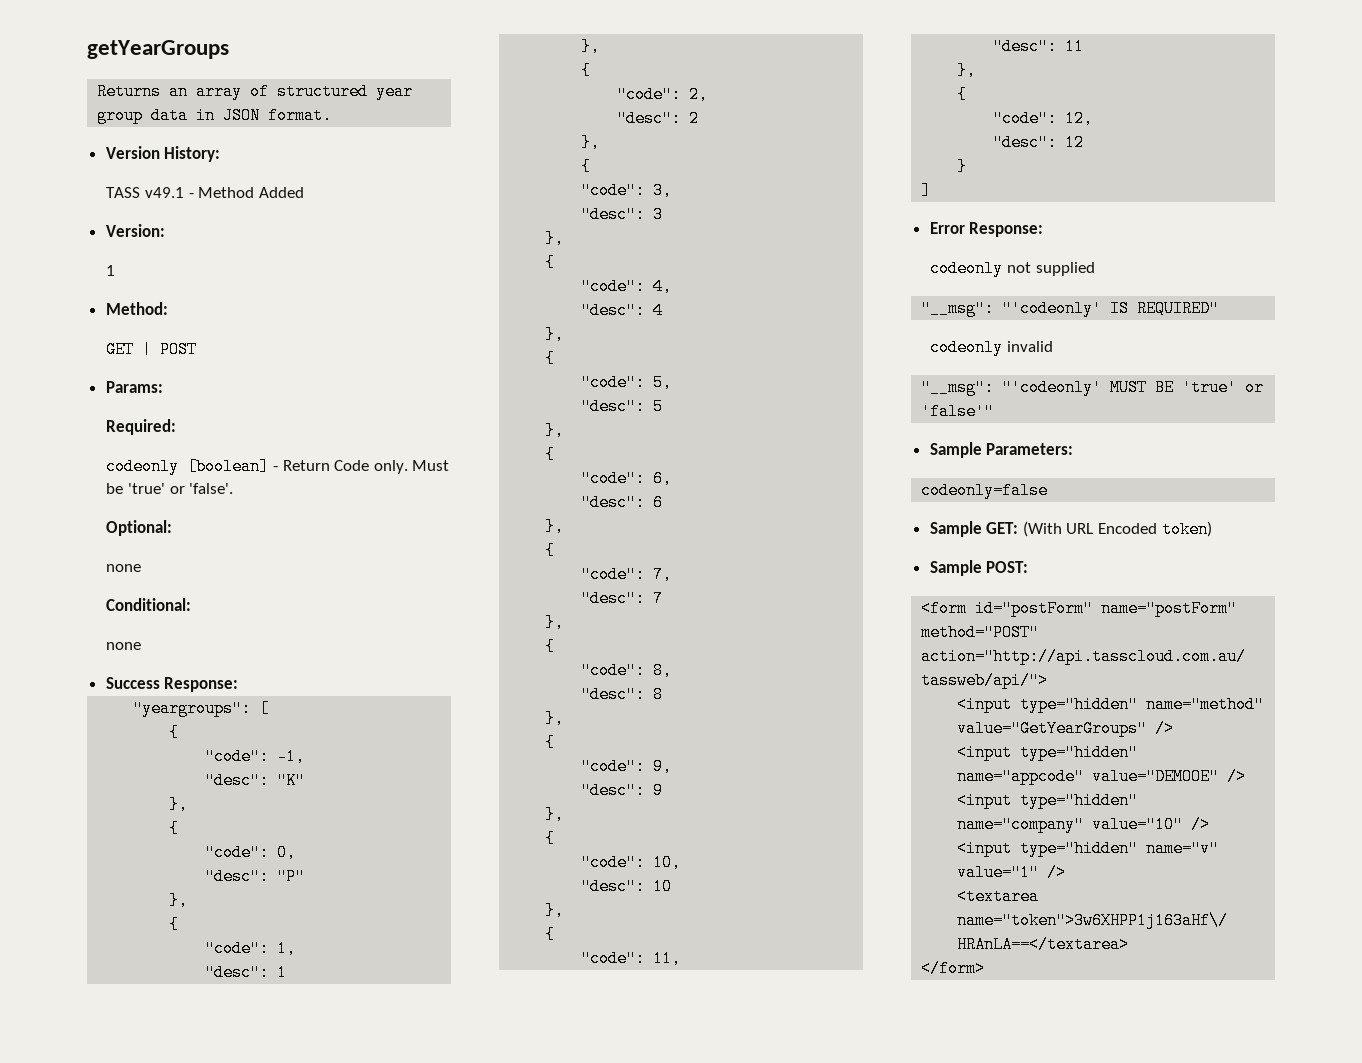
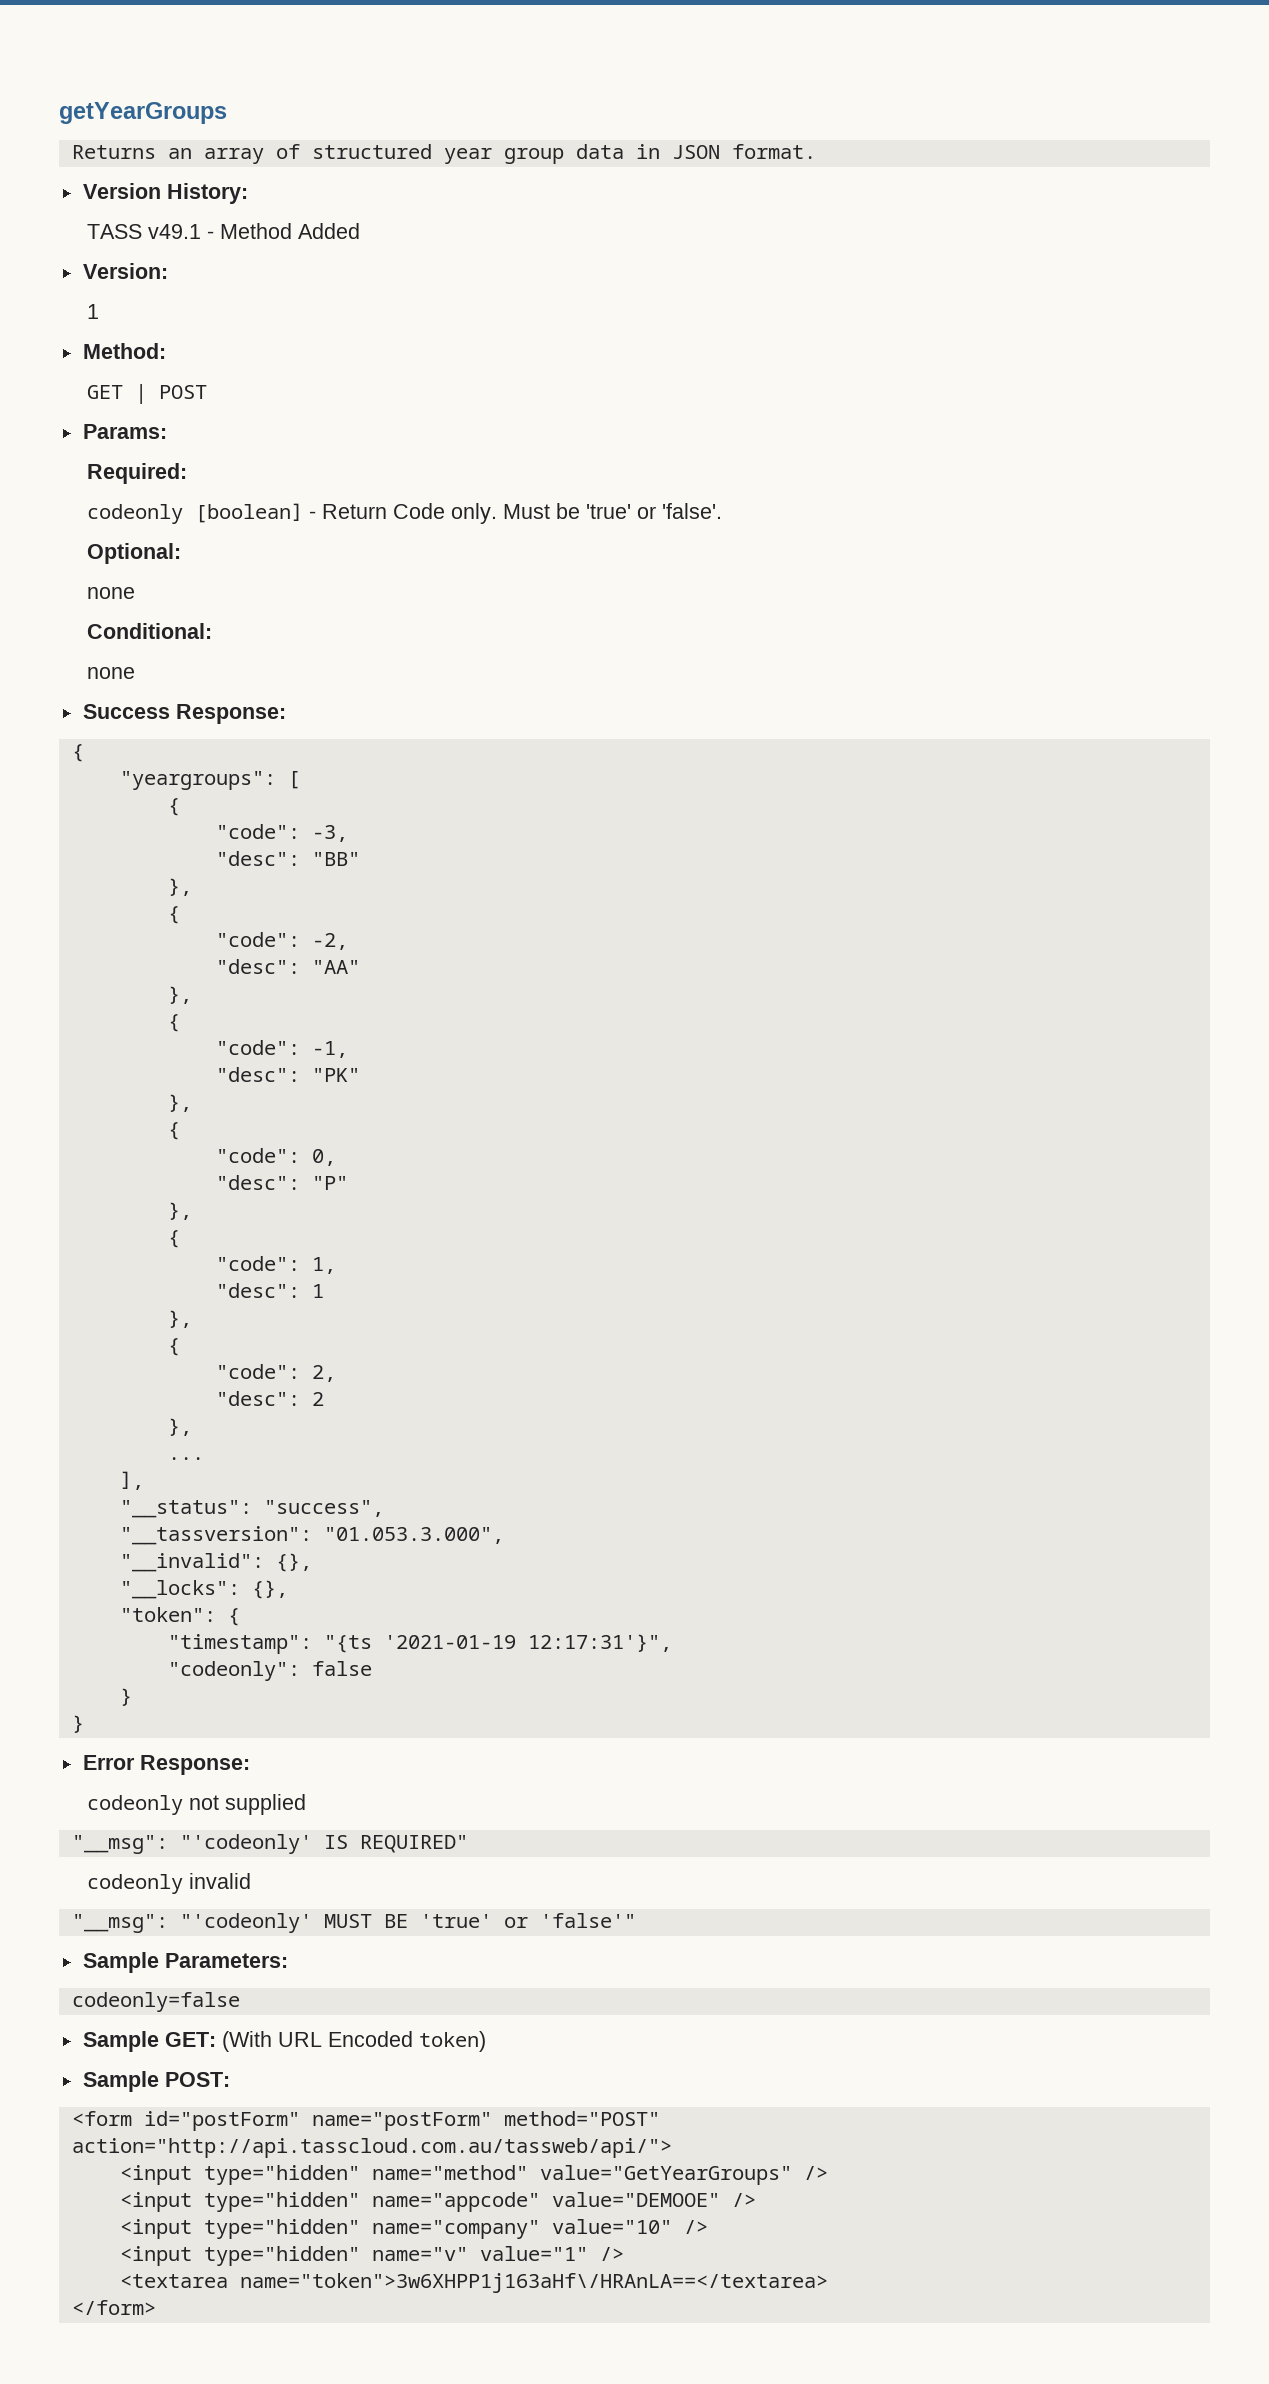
  Success Response:
+ {
+ "code": -3,
+ "desc": "BB"
+ },
+ {
+ "code": -2,
+ "desc": "AA"
+ },
+ {
- "desc": "K"
+ "desc": "PK"
  "desc": 2
  },
- {
- "code": 3,
- "desc": 3
- },
- {
- "code": 4,
- "desc": 4
- },
- {
- "code": 5,
- "desc": 5
- },
- {
- "code": 6,
- "desc": 6
- },
- {
- "code": 7,
- "desc": 7
- },
- {
- "code": 8,
- "desc": 8
- },
- {
- "code": 9,
- "desc": 9
- },
- {
- "code": 10,
- "desc": 10
- },
- {
- "code": 11,
- "desc": 11
- },
- {
- "code": 12,
- "desc": 12
+ ...
+ ],
+ "__status": "success",
+ "__tassversion": "01.053.3.000",
+ "__invalid": {},
+ "__locks": {},
+ "token": {
+ "timestamp": "{ts '2021-01-19 12:17:31'}",
+ "codeonly": false
  }
- ]
+ }

